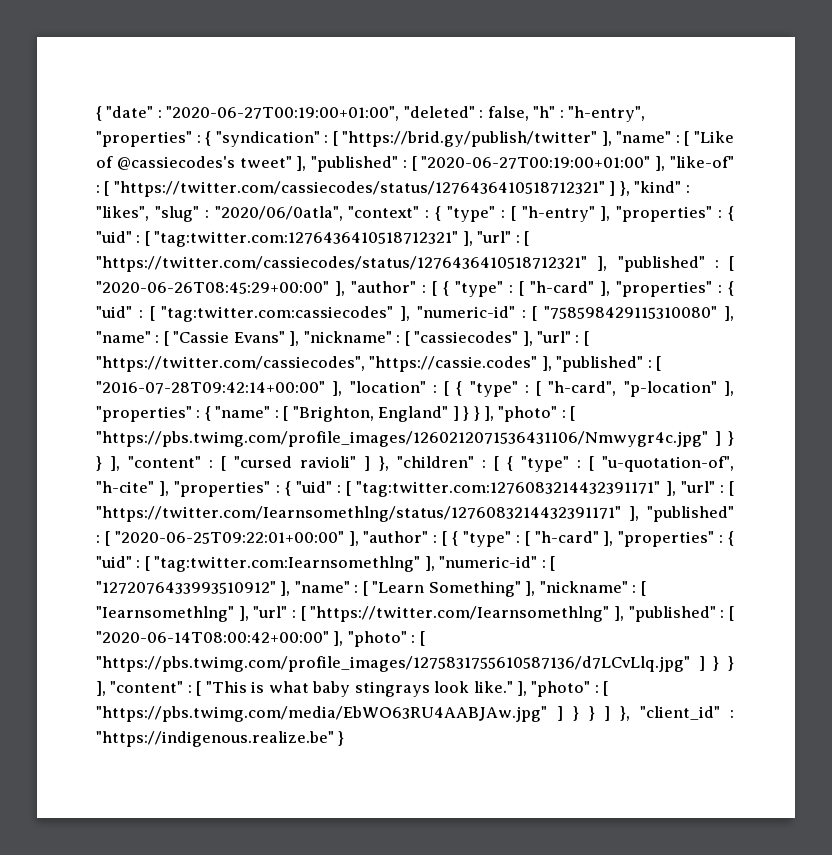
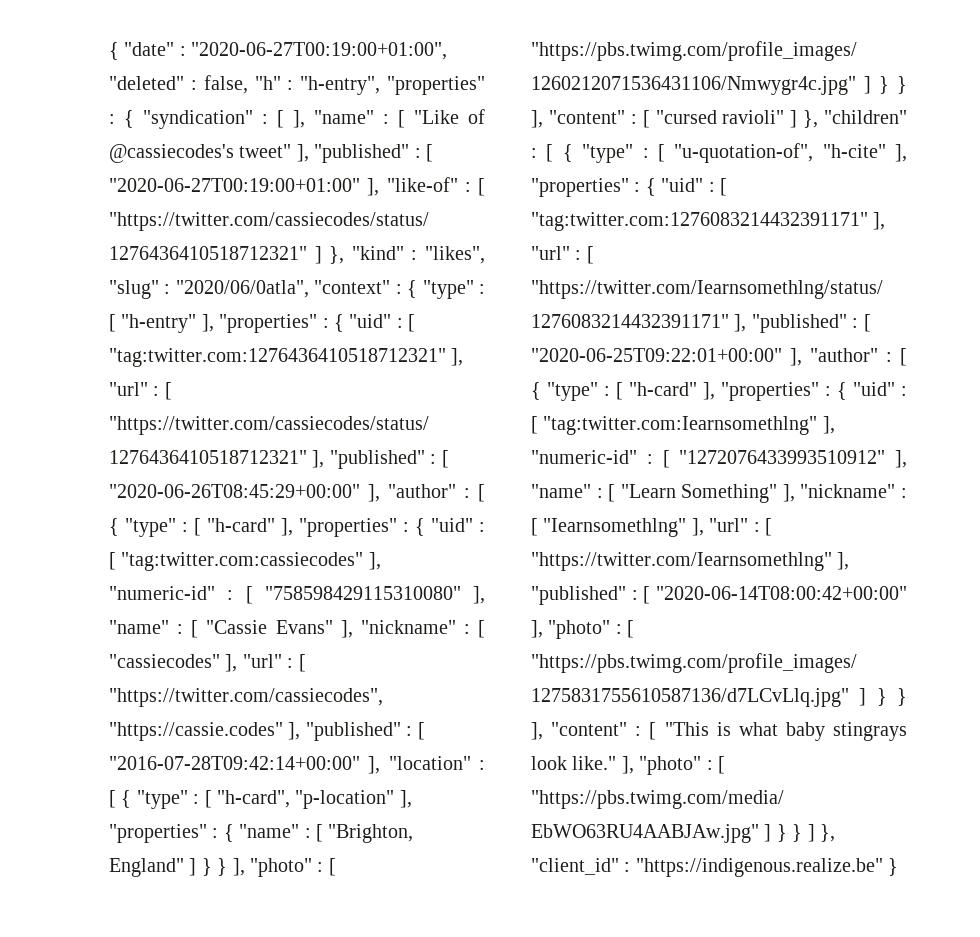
- [ "https://brid.gy/publish/twitter" ], "name" :
+ [ ], "name" :

